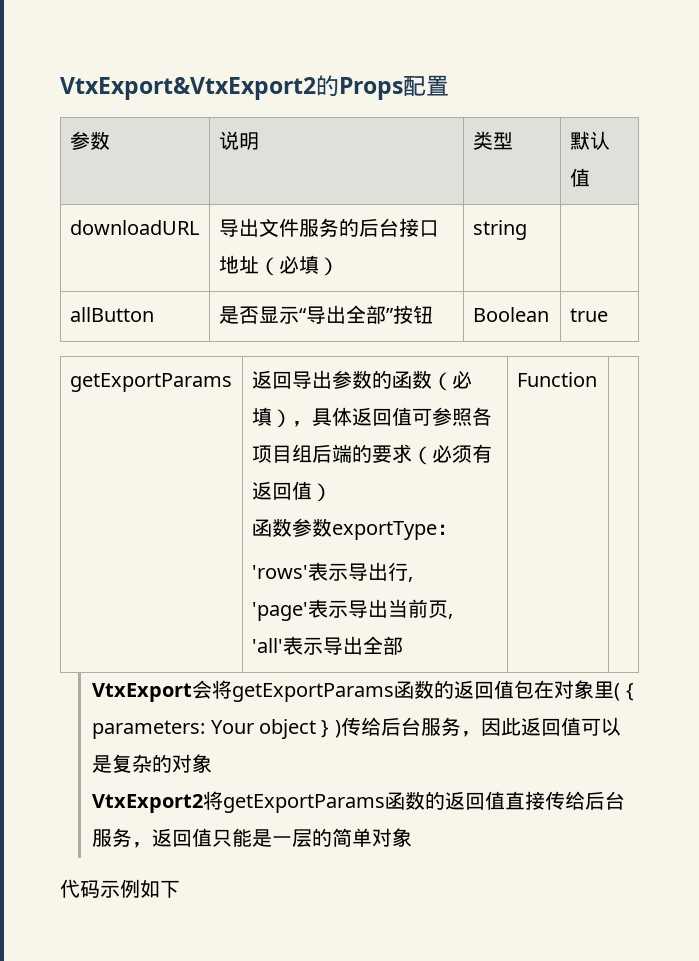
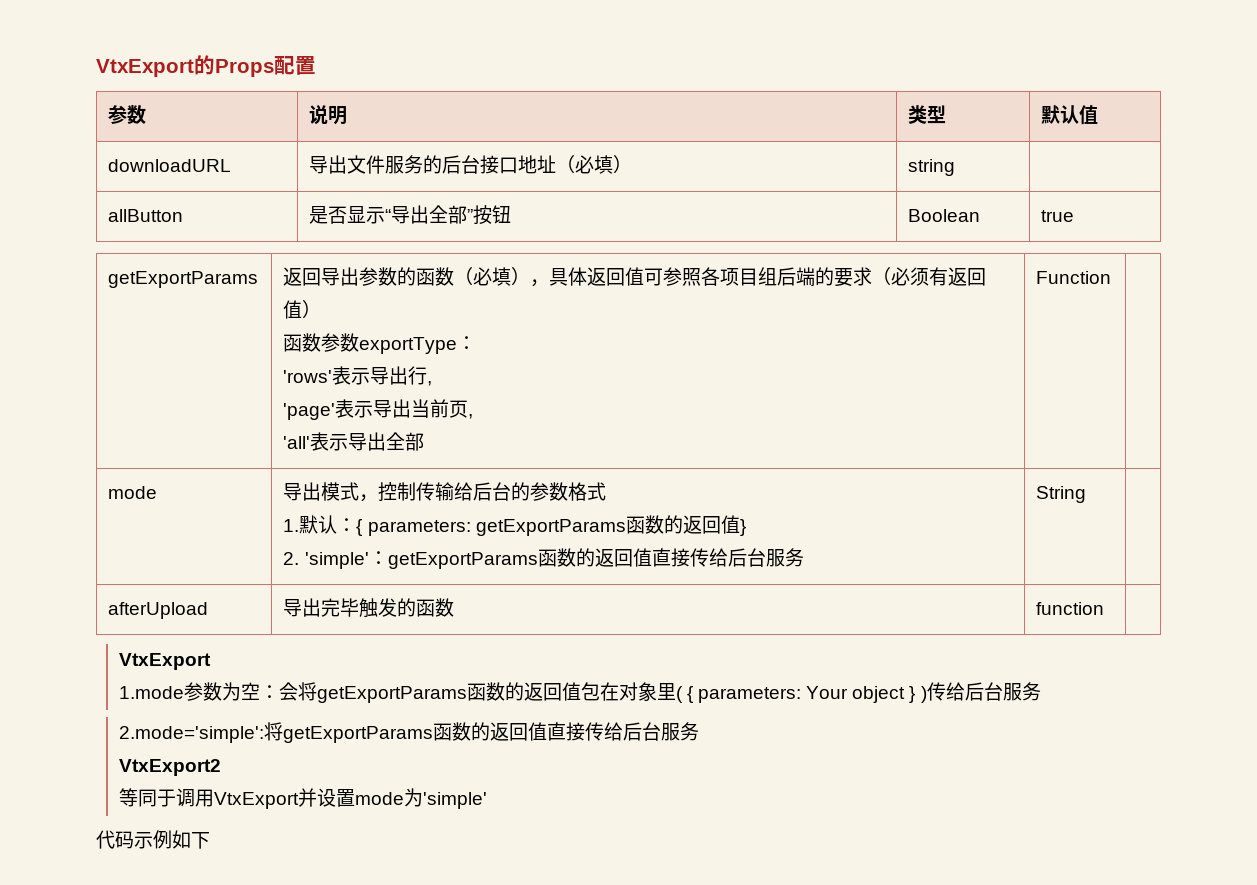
- VtxExport&VtxExport2的Props配置
+ VtxExport的Props配置
- VtxExport会将getExportParams函数的返回值包在对象里( { parameters: Your object } )传给后台服务，因此返回值可以是复杂的对象
- VtxExport2将getExportParams函数的返回值直接传给后台服务，返回值只能是一层的简单对象
+ mode | 导出模式，控制传输给后台的参数格式
+ 1.默认：{ parameters: getExportParams函数的返回值}
+ 2. 'simple'：getExportParams函数的返回值直接传给后台服务 | String |
+ afterUpload | 导出完毕触发的函数 | function |
+ VtxExport
+ 1.mode参数为空：会将getExportParams函数的返回值包在对象里( { parameters: Your object } )传给后台服务
+ 2.mode='simple':将getExportParams函数的返回值直接传给后台服务
+ VtxExport2
+ 等同于调用VtxExport并设置mode为'simple'

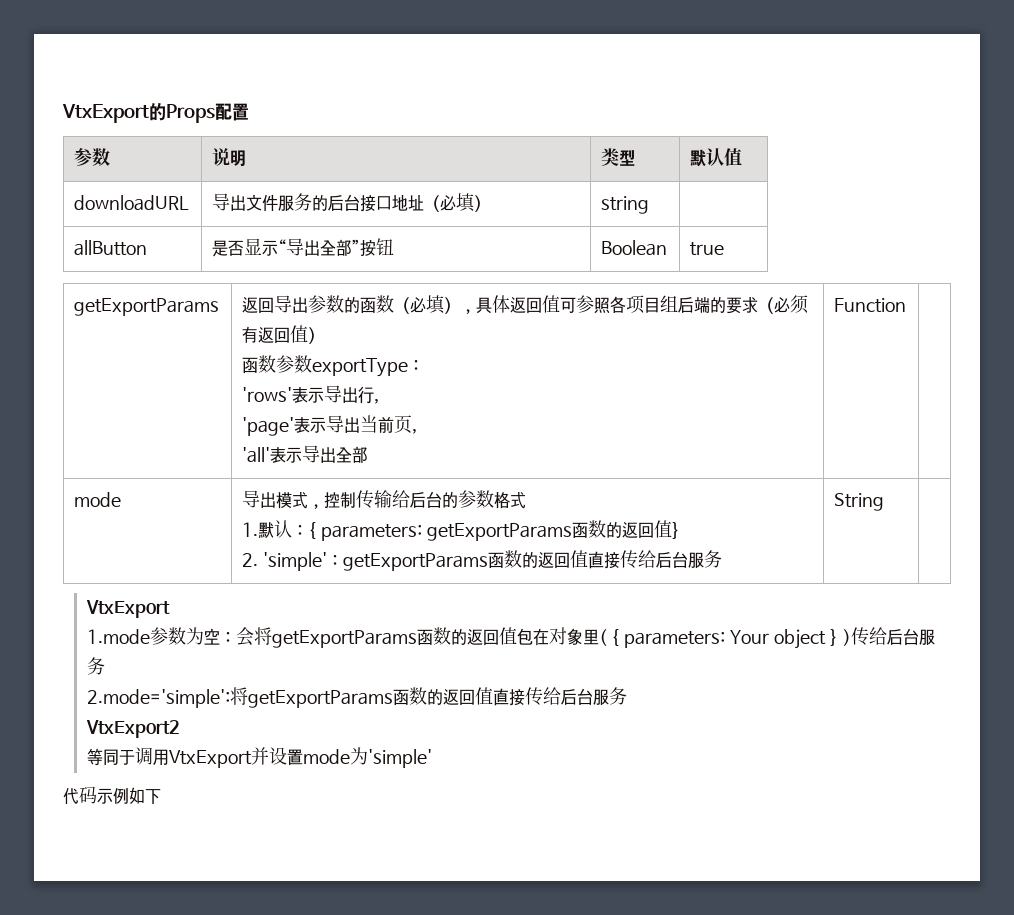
- afterUpload | 导出完毕触发的函数 | function |

